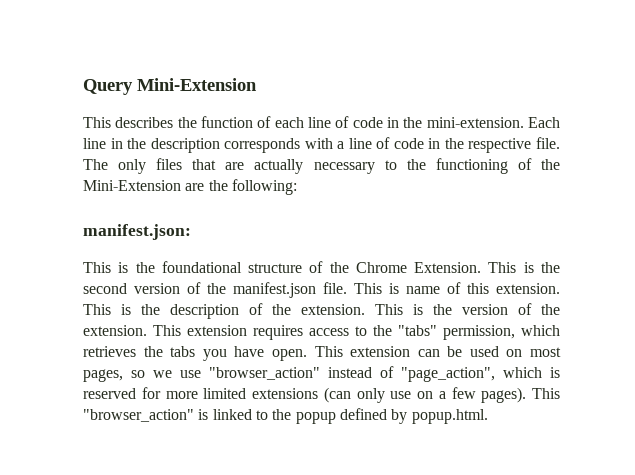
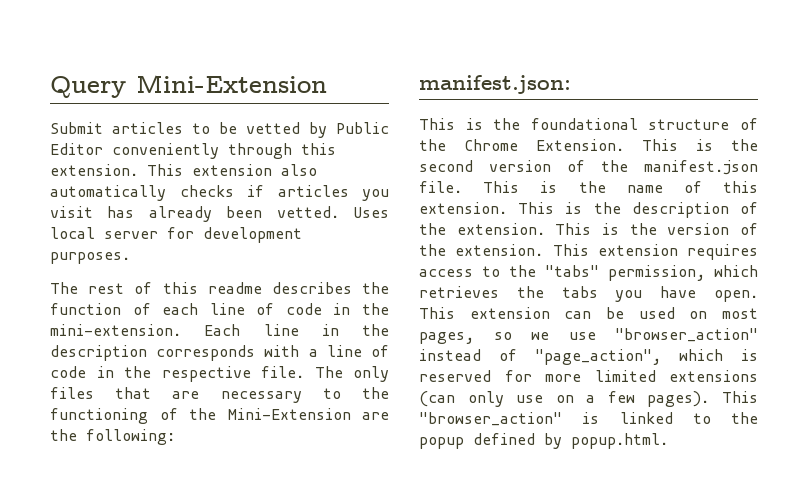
- This describes the function of each line of code in the mini-extension.
+ Submit articles to be vetted by Public Editor conveniently through this extension. This extension also automatically checks if articles you visit has already been vetted. Uses local server for development purposes.
+ The rest of this readme describes the function of each line of code in the mini-extension.
- The only files that are actually necessary to the functioning of the Mini-Extension are the following:
+ The only files that are necessary to the functioning of the Mini-Extension are the following:
- This is name of this extension.
+ This is the name of this extension.

